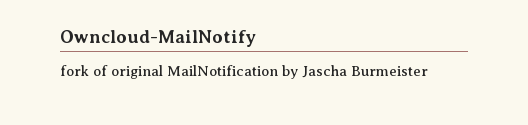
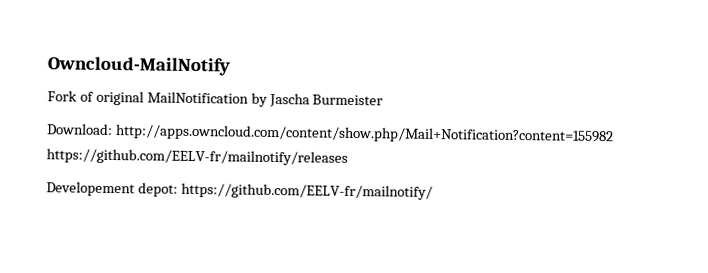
- fork of original MailNotification by Jascha Burmeister
+ Fork of original MailNotification by Jascha Burmeister
+ Download: http://apps.owncloud.com/content/show.php/Mail+Notification?content=155982 https://github.com/EELV-fr/mailnotify/releases
+ Developement depot: https://github.com/EELV-fr/mailnotify/

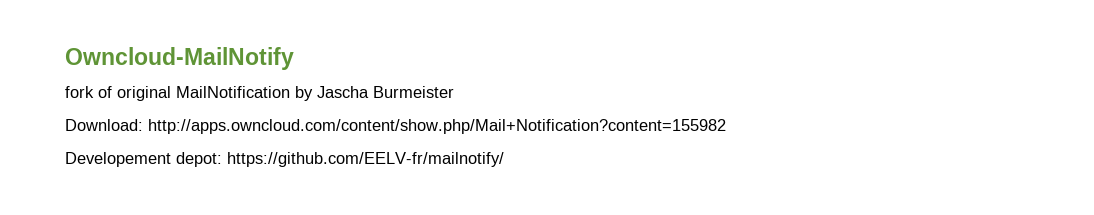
- Fork of original MailNotification by Jascha Burmeister
+ fork of original MailNotification by Jascha Burmeister
- Download: http://apps.owncloud.com/content/show.php/Mail+Notification?content=155982 https://github.com/EELV-fr/mailnotify/releases
+ Download: http://apps.owncloud.com/content/show.php/Mail+Notification?content=155982

